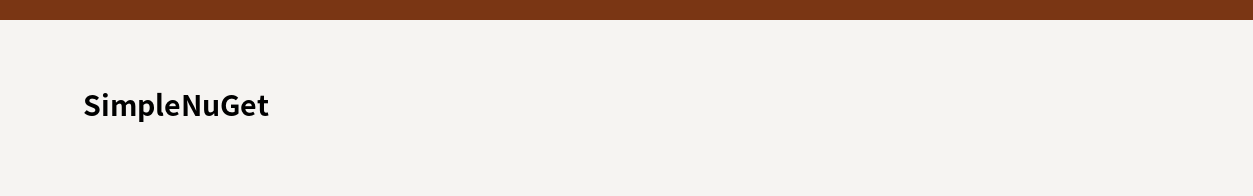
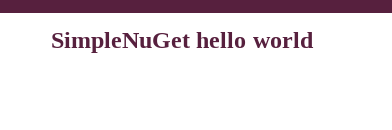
- SimpleNuGet
+ SimpleNuGet hello world

